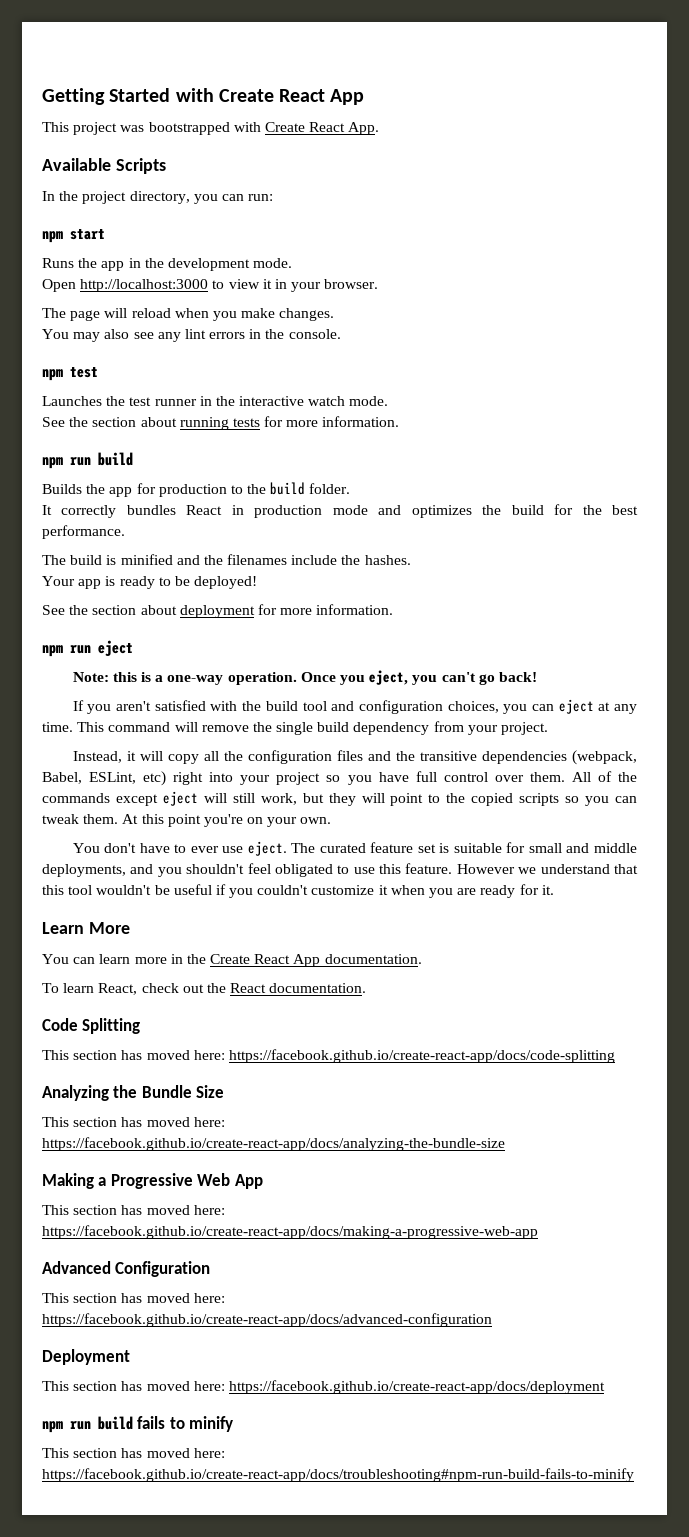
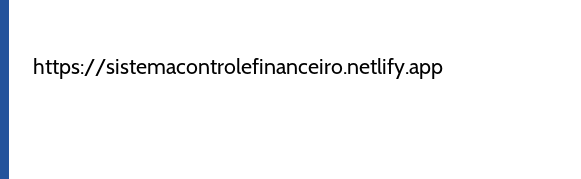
- Getting Started with Create React App
- This project was bootstrapped with Create React App.
- Available Scripts
- In the project directory, you can run:
- npm start
- Runs the app in the development mode.
- Open http://localhost:3000 to view it in your browser.
- The page will reload when you make changes.
- You may also see any lint errors in the console.
- npm test
- Launches the test runner in the interactive watch mode.
- See the section about running tests for more information.
- npm run build
- Builds the app for production to the build folder.
- It correctly bundles React in production mode and optimizes the build for the best performance.
- The build is minified and the filenames include the hashes.
- Your app is ready to be deployed!
- See the section about deployment for more information.
- npm run eject
- Note: this is a one-way operation. Once you eject, you can't go back!
- If you aren't satisfied with the build tool and configuration choices, you can eject at any time. This command will remove the single build dependency from your project.
- Instead, it will copy all the configuration files and the transitive dependencies (webpack, Babel, ESLint, etc) right into your project so you have full control over them. All of the commands except eject will still work, but they will point to the copied scripts so you can tweak them. At this point you're on your own.
- You don't have to ever use eject. The curated feature set is suitable for small and middle deployments, and you shouldn't feel obligated to use this feature. However we understand that this tool wouldn't be useful if you couldn't customize it when you are ready for it.
- Learn More
- You can learn more in the Create React App documentation.
- To learn React, check out the React documentation.
- Code Splitting
- This section has moved here: https://facebook.github.io/create-react-app/docs/code-splitting
- Analyzing the Bundle Size
- This section has moved here: https://facebook.github.io/create-react-app/docs/analyzing-the-bundle-size
- Making a Progressive Web App
- This section has moved here: https://facebook.github.io/create-react-app/docs/making-a-progressive-web-app
- Advanced Configuration
- This section has moved here: https://facebook.github.io/create-react-app/docs/advanced-configuration
- Deployment
- This section has moved here: https://facebook.github.io/create-react-app/docs/deployment
- npm run build fails to minify
- This section has moved here: https://facebook.github.io/create-react-app/docs/troubleshooting#npm-run-build-fails-to-minify
+ https://sistemacontrolefinanceiro.netlify.app

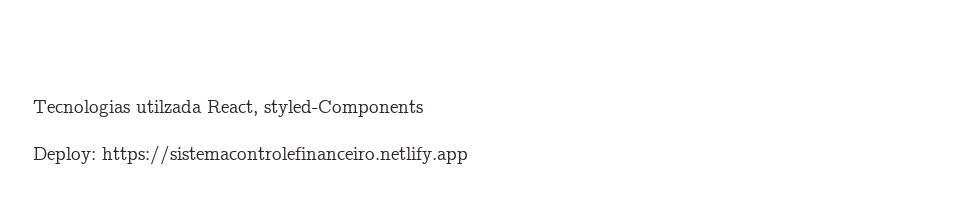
- https://sistemacontrolefinanceiro.netlify.app
+ Tecnologias utilzada React, styled-Components
+ Deploy: https://sistemacontrolefinanceiro.netlify.app

